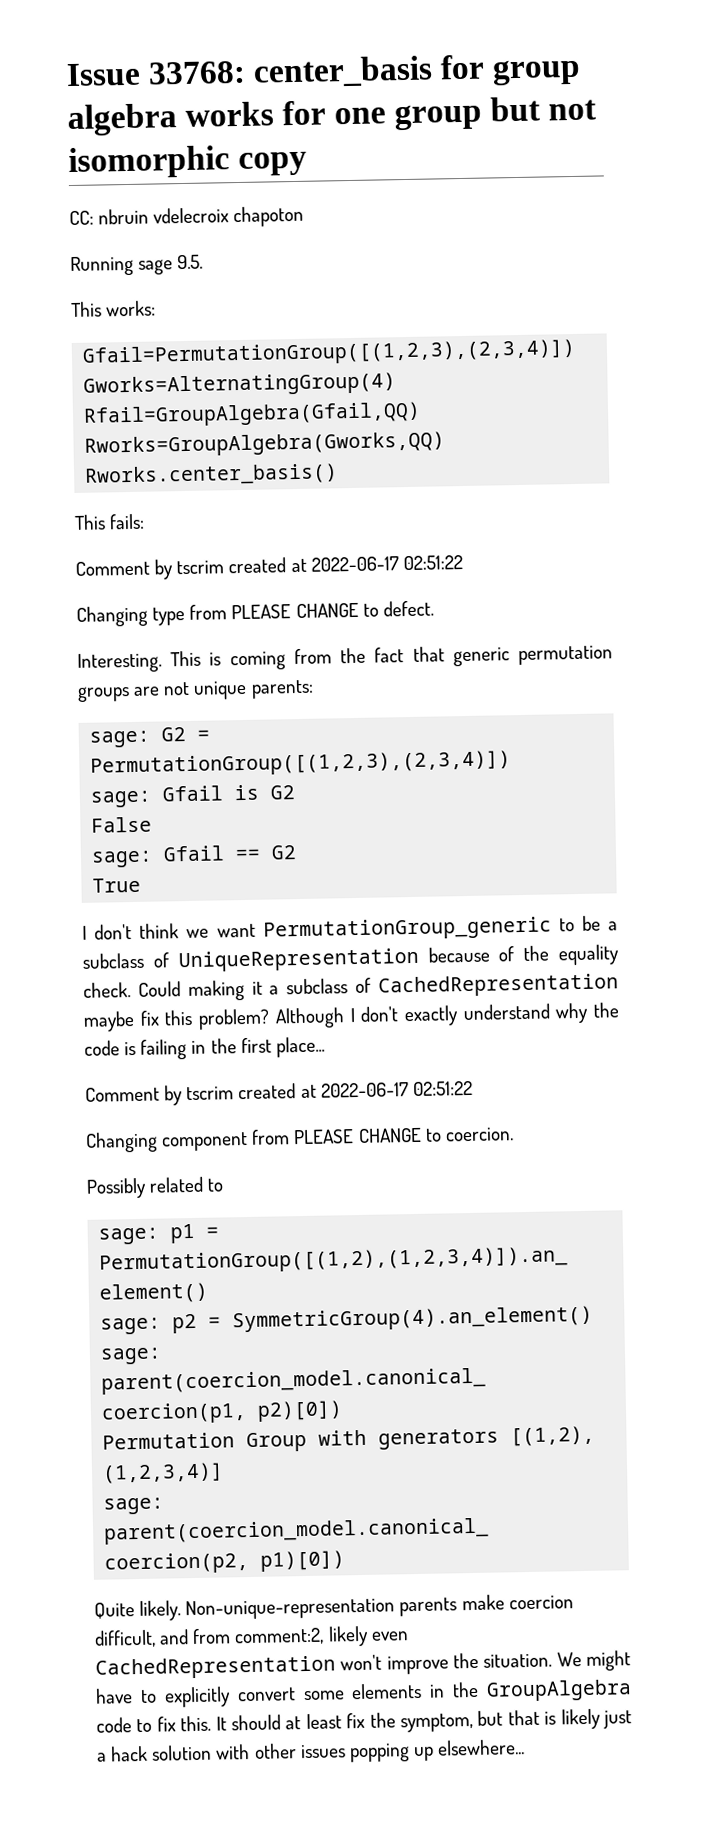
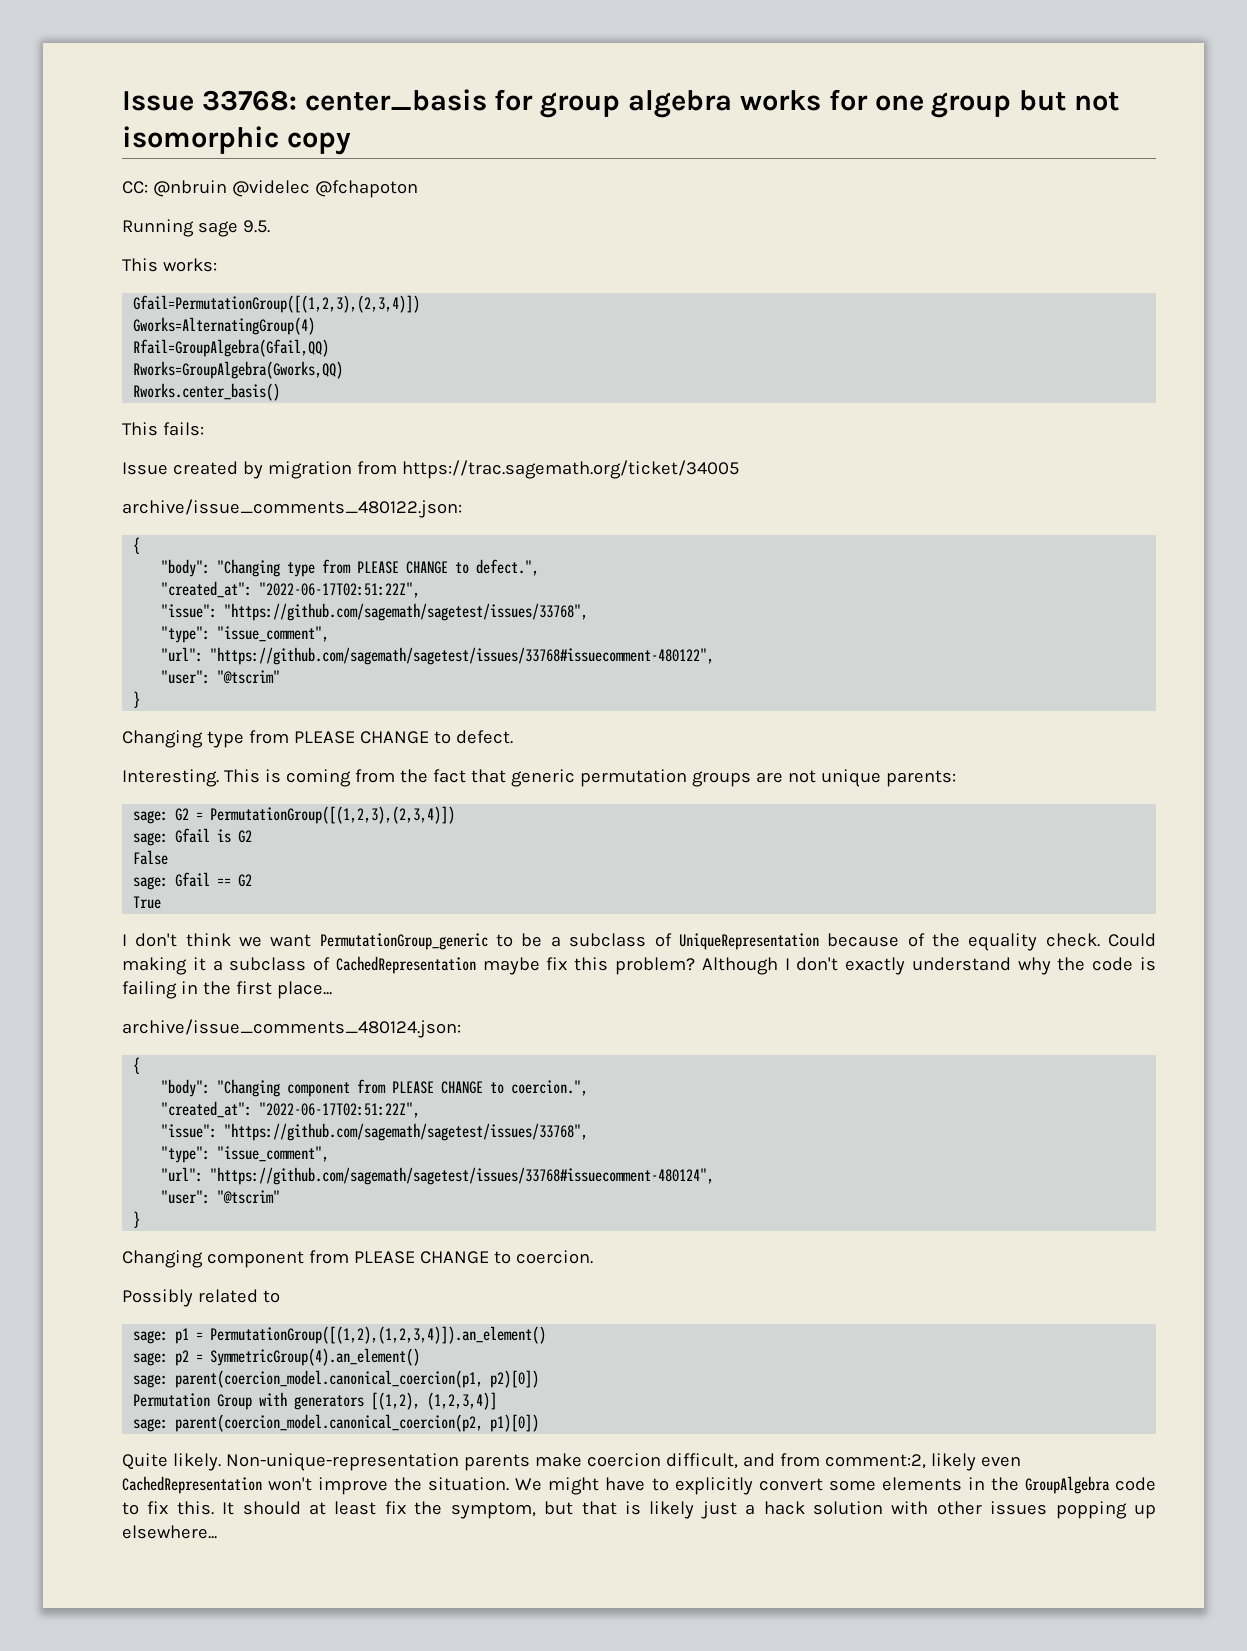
- CC: nbruin vdelecroix chapoton
+ CC: @nbruin @videlec @fchapoton
  This fails:
- Comment by tscrim created at 2022-06-17 02:51:22
+ Issue created by migration from https://trac.sagemath.org/ticket/34005
+ archive/issue_comments_480122.json:
+ {
+ "body": "Changing type from PLEASE CHANGE to defect.",
+ "created_at": "2022-06-17T02:51:22Z",
+ "issue": "https://github.com/sagemath/sagetest/issues/33768",
+ "type": "issue_comment",
+ "url": "https://github.com/sagemath/sagetest/issues/33768#issuecomment-480122",
+ "user": "@tscrim"
+ }
  Although I don't exactly understand why the code is failing in the first place...
- Comment by tscrim created at 2022-06-17 02:51:22
+ archive/issue_comments_480124.json:
+ {
+ "body": "Changing component from PLEASE CHANGE to coercion.",
+ "created_at": "2022-06-17T02:51:22Z",
+ "issue": "https://github.com/sagemath/sagetest/issues/33768",
+ "type": "issue_comment",
+ "url": "https://github.com/sagemath/sagetest/issues/33768#issuecomment-480124",
+ "user": "@tscrim"
+ }

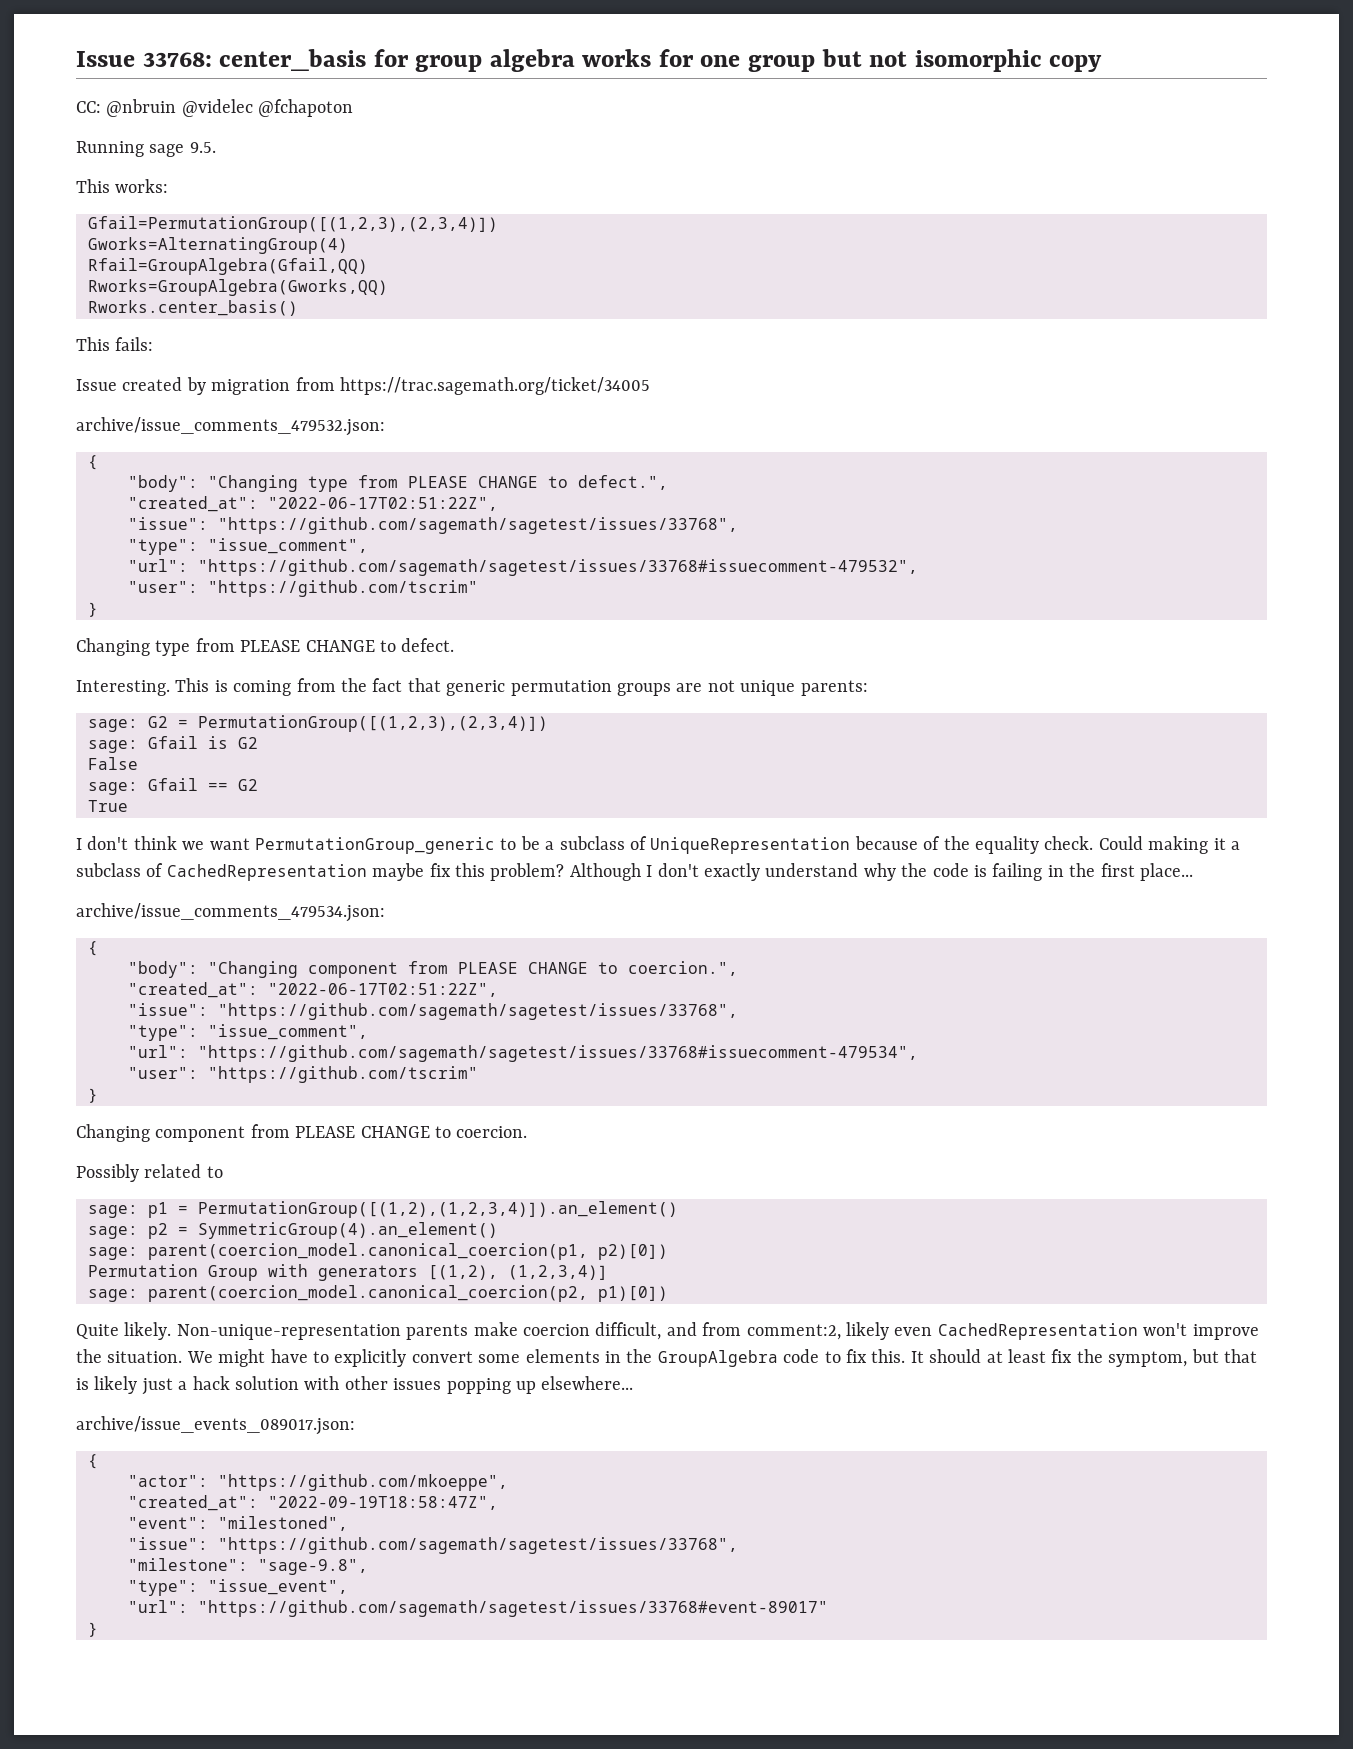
- archive/issue_comments_480122.json:
+ archive/issue_comments_479532.json:
- "url": "https://github.com/sagemath/sagetest/issues/33768#issuecomment-480122",
- "user": "@tscrim"
+ "url": "https://github.com/sagemath/sagetest/issues/33768#issuecomment-479532",
+ "user": "https://github.com/tscrim"
- archive/issue_comments_480124.json:
+ archive/issue_comments_479534.json:
- "url": "https://github.com/sagemath/sagetest/issues/33768#issuecomment-480124",
- "user": "@tscrim"
+ "url": "https://github.com/sagemath/sagetest/issues/33768#issuecomment-479534",
+ "user": "https://github.com/tscrim"
+ archive/issue_events_089017.json:
+ {
+ "actor": "https://github.com/mkoeppe",
+ "created_at": "2022-09-19T18:58:47Z",
+ "event": "milestoned",
+ "issue": "https://github.com/sagemath/sagetest/issues/33768",
+ "milestone": "sage-9.8",
+ "type": "issue_event",
+ "url": "https://github.com/sagemath/sagetest/issues/33768#event-89017"
+ }

